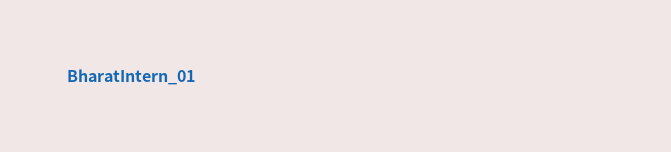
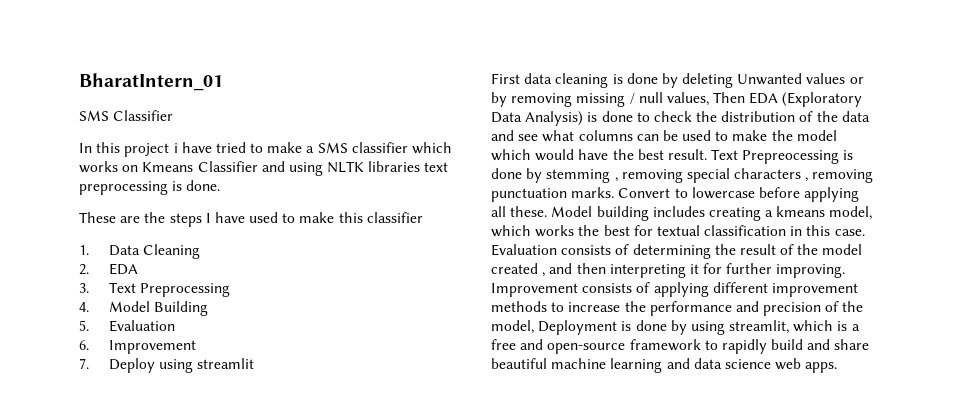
+ SMS Classifier
+ In this project i have tried to make a SMS classifier which works on Kmeans Classifier and using NLTK libraries text preprocessing is done.
+ These are the steps I have used to make this classifier
+ 1. Data Cleaning
+ 2. EDA
+ 3. Text Preprocessing
+ 4. Model Building
+ 5. Evaluation
+ 6. Improvement
+ 7. Deploy using streamlit
+ First data cleaning is done by deleting Unwanted values or by removing missing / null values, Then EDA (Exploratory Data Analysis) is done to check the distribution of the data and see what columns can be used to make the model which would have the best result. Text Prepreocessing is done by stemming , removing special characters , removing punctuation marks. Convert to lowercase before applying all these. Model building includes creating a kmeans model, which works the best for textual classification in this case. Evaluation consists of determining the result of the model created , and then interpreting it for further improving. Improvement consists of applying different improvement methods to increase the performance and precision of the model, Deployment is done by using streamlit, which is a free and open-source framework to rapidly build and share beautiful machine learning and data science web apps.

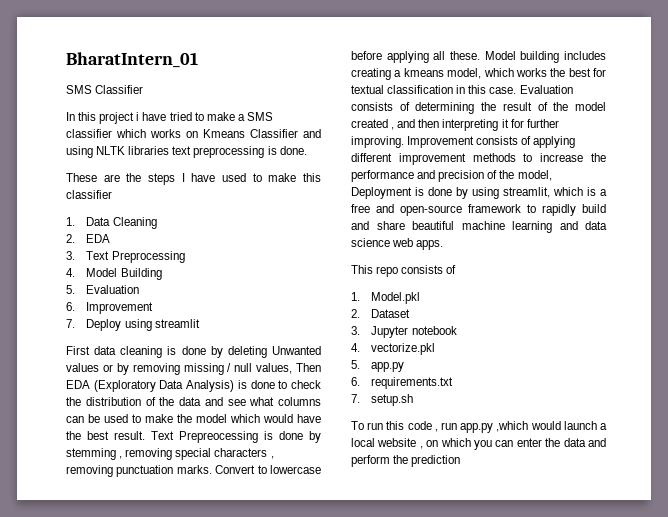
+ This repo consists of
+ 1. Model.pkl
+ 2. Dataset
+ 3. Jupyter notebook
+ 4. vectorize.pkl
+ 5. app.py
+ 6. requirements.txt
+ 7. setup.sh
+ To run this code , run app.py ,which would launch a local website , on which you can enter the data and perform the prediction

